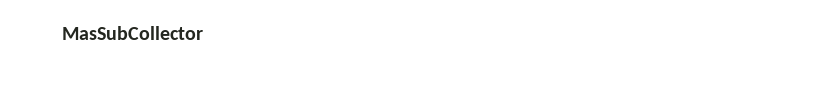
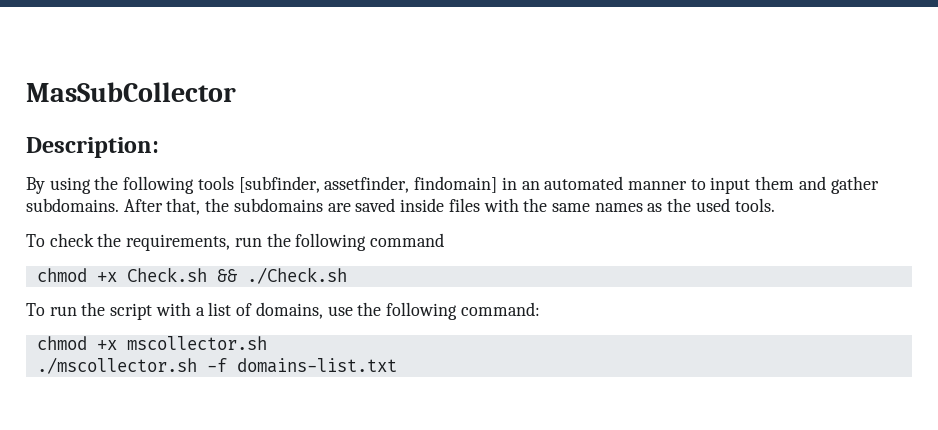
+ Description:
+ By using the following tools [subfinder, assetfinder, findomain] in an automated manner to input them and gather subdomains. After that, the subdomains are saved inside files with the same names as the used tools.
+ To check the requirements, run the following command
+ chmod +x Check.sh && ./Check.sh
+ To run the script with a list of domains, use the following command:
+ chmod +x mscollector.sh
+ ./mscollector.sh -f domains-list.txt

